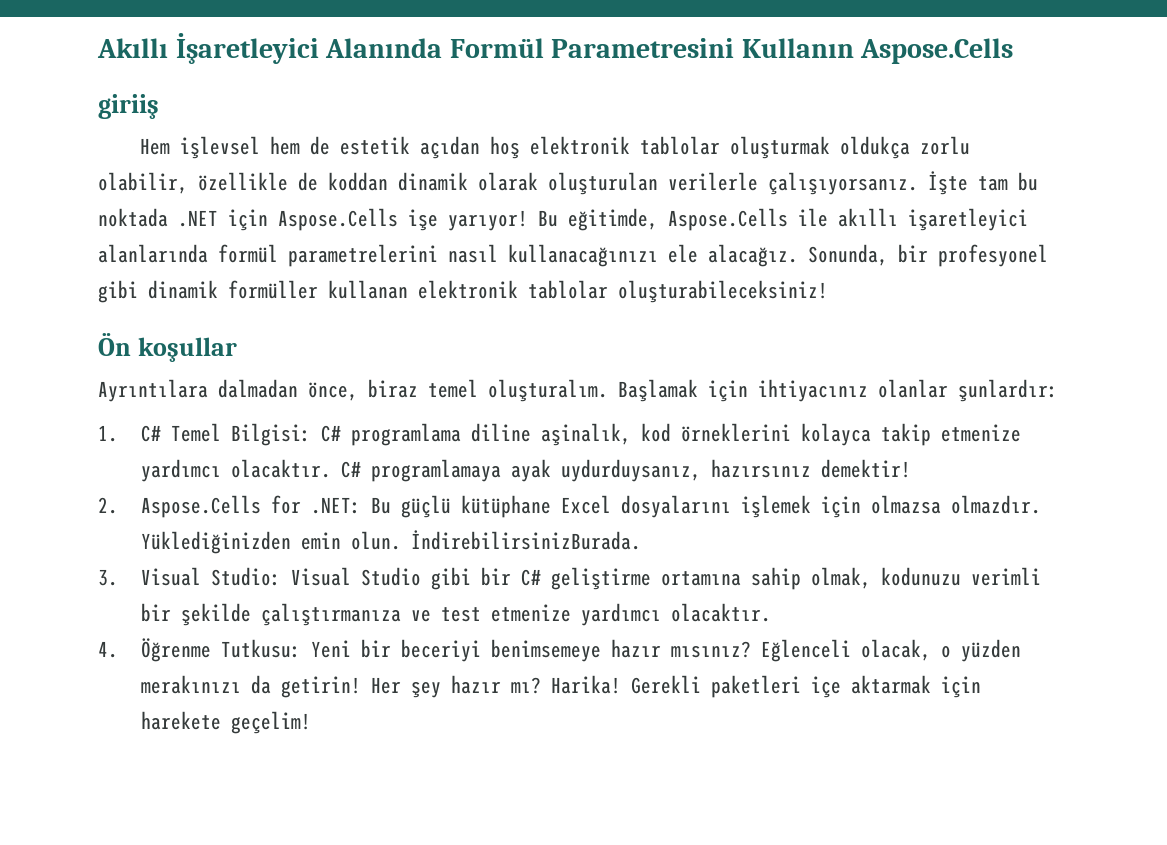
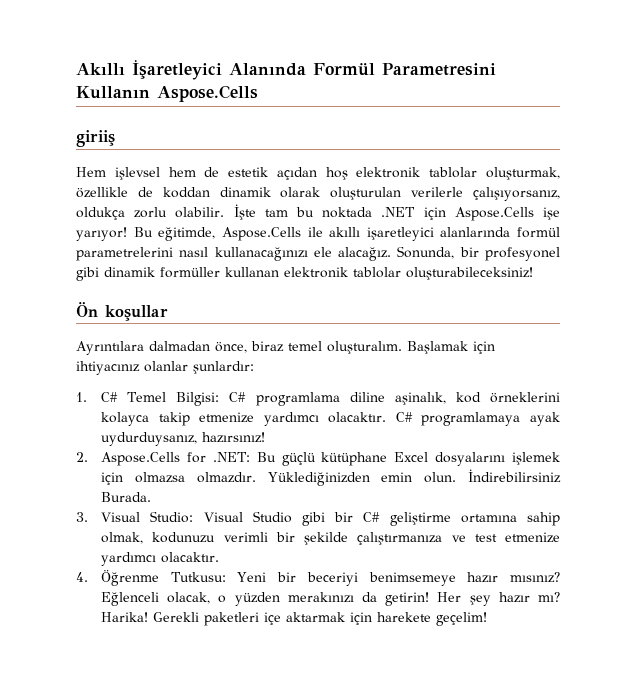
- Hem işlevsel hem de estetik açıdan hoş elektronik tablolar oluşturmak oldukça zorlu olabilir, özellikle de koddan dinamik olarak oluşturulan verilerle çalışıyorsanız.
+ Hem işlevsel hem de estetik açıdan hoş elektronik tablolar oluşturmak, özellikle de koddan dinamik olarak oluşturulan verilerle çalışıyorsanız, oldukça zorlu olabilir.
- C# programlamaya ayak uydurduysanız, hazırsınız demektir!
+ C# programlamaya ayak uydurduysanız, hazırsınız!
- İndirebilirsinizBurada.
+ İndirebilirsiniz Burada.

